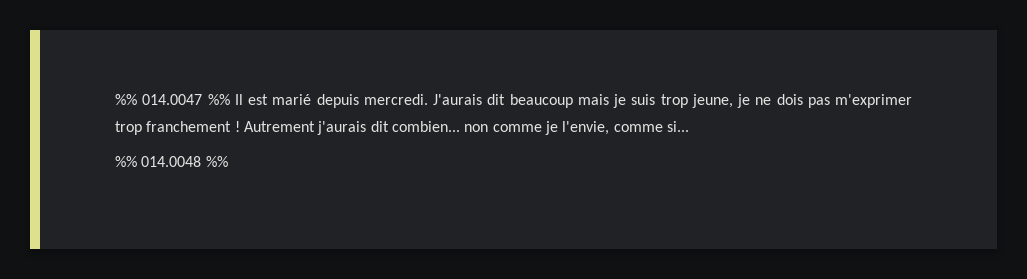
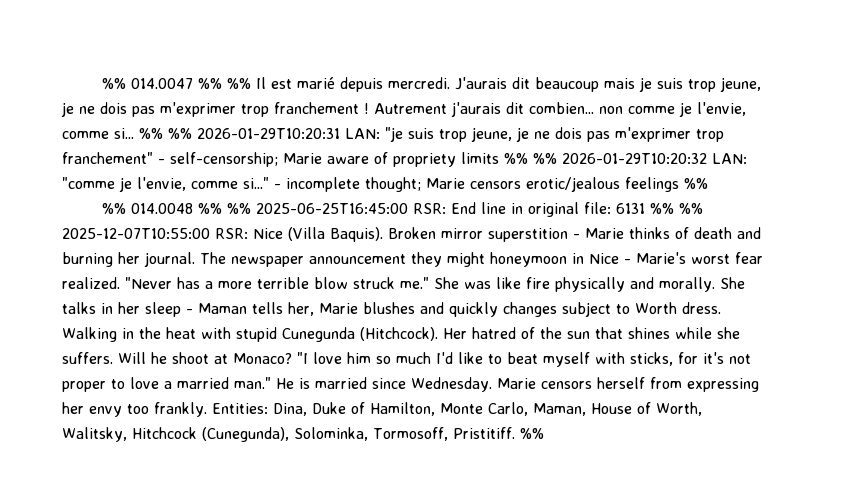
- %% 014.0047 %% Il est marié depuis mercredi.
+ %% 014.0047 %% %% Il est marié depuis mercredi.
- Autrement j'aurais dit combien... non comme je l'envie, comme si...
- %% 014.0048 %%
+ Autrement j'aurais dit combien... non comme je l'envie, comme si... %% %% 2026-01-29T10:20:31 LAN: "je suis trop jeune, je ne dois pas m'exprimer trop franchement" - self-censorship; Marie aware of propriety limits %% %% 2026-01-29T10:20:32 LAN: "comme je l'envie, comme si..." - incomplete thought; Marie censors erotic/jealous feelings %%
+ %% 014.0048 %% %% 2025-06-25T16:45:00 RSR: End line in original file: 6131 %% %% 2025-12-07T10:55:00 RSR: Nice (Villa Baquis). Broken mirror superstition - Marie thinks of death and burning her journal. The newspaper announcement they might honeymoon in Nice - Marie's worst fear realized. "Never has a more terrible blow struck me." She was like fire physically and morally. She talks in her sleep - Maman tells her, Marie blushes and quickly changes subject to Worth dress. Walking in the heat with stupid Cunegunda (Hitchcock). Her hatred of the sun that shines while she suffers. Will he shoot at Monaco? "I love him so much I'd like to beat myself with sticks, for it's not proper to love a married man." He is married since Wednesday. Marie censors herself from expressing her envy too frankly. Entities: Dina, Duke of Hamilton, Monte Carlo, Maman, House of Worth, Walitsky, Hitchcock (Cunegunda), Solominka, Tormosoff, Pristitiff. %%

